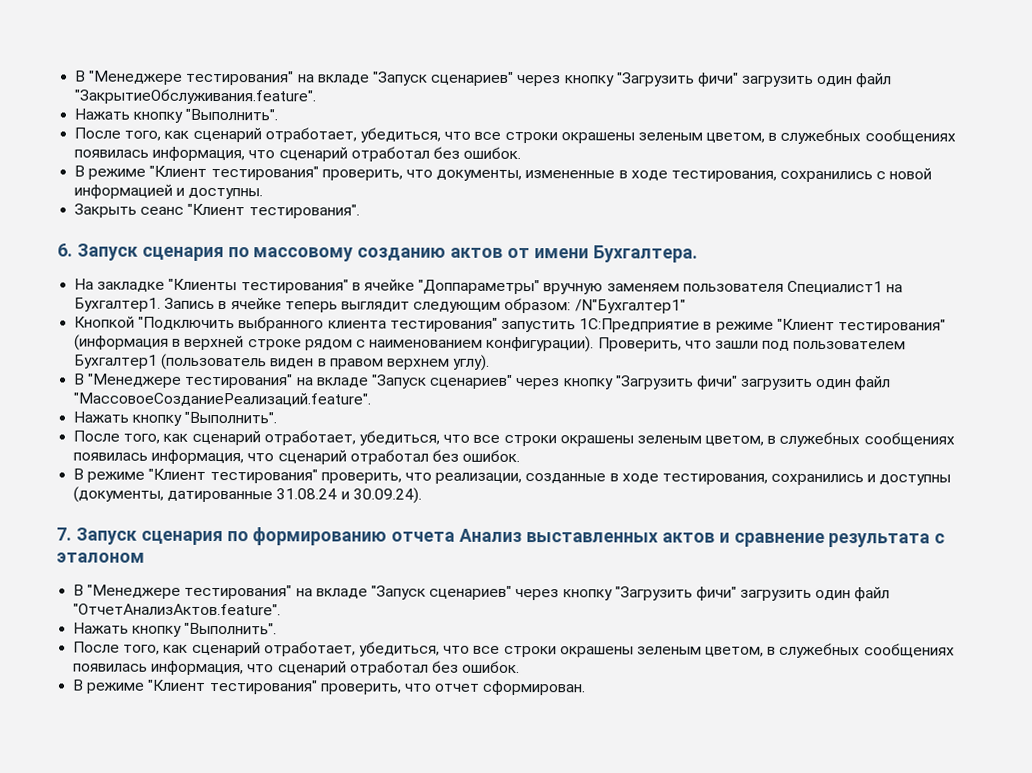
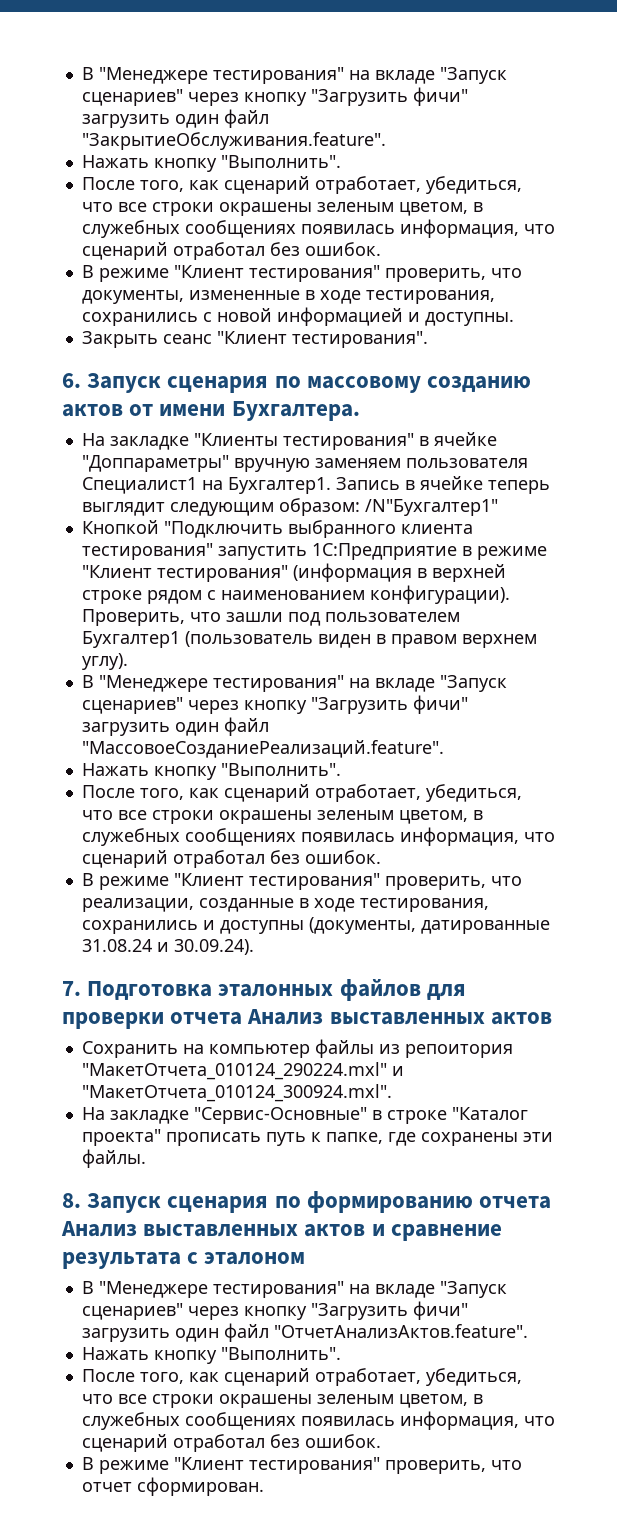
- 7. Запуск сценария по формированию отчета Анализ выставленных актов и сравнение результата с эталоном
+ 7. Подготовка эталонных файлов для проверки отчета Анализ выставленных актов
+ Сохранить на компьютер файлы из репоитория "МакетОтчета_010124_290224.mxl" и "МакетОтчета_010124_300924.mxl".
+ На закладке "Сервис-Основные" в строке "Каталог проекта" прописать путь к папке, где сохранены эти файлы.
+ 8. Запуск сценария по формированию отчета Анализ выставленных актов и сравнение результата с эталоном

